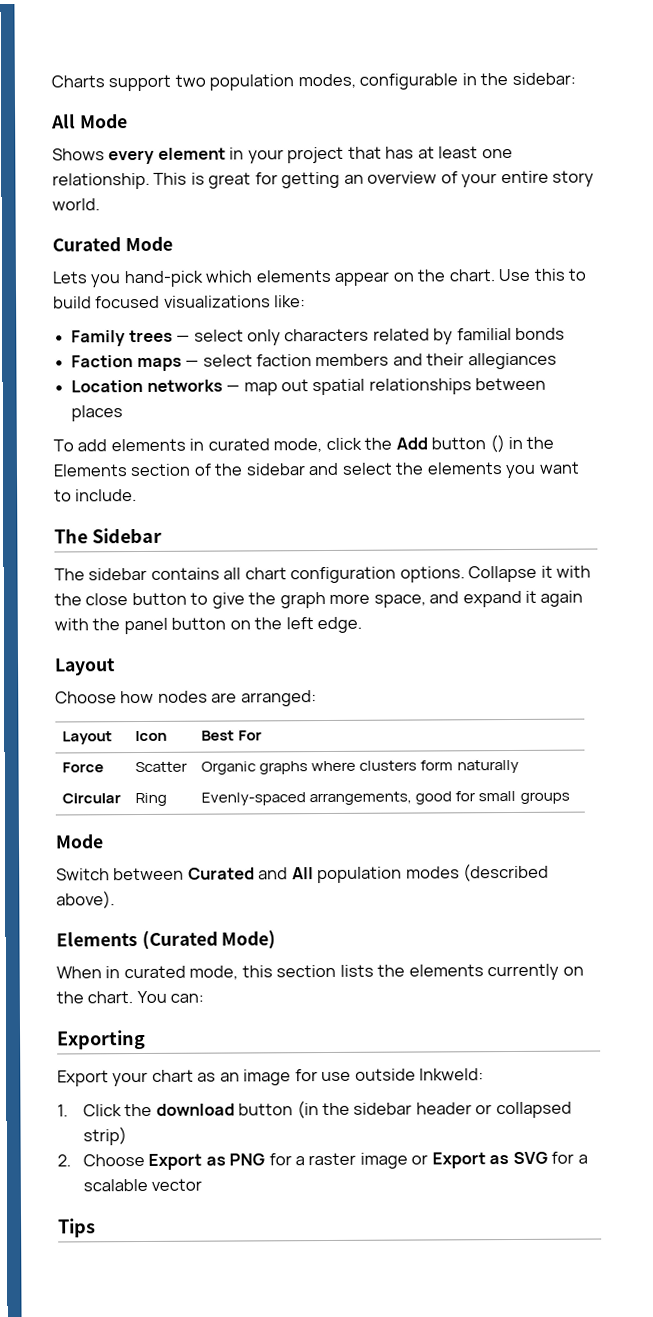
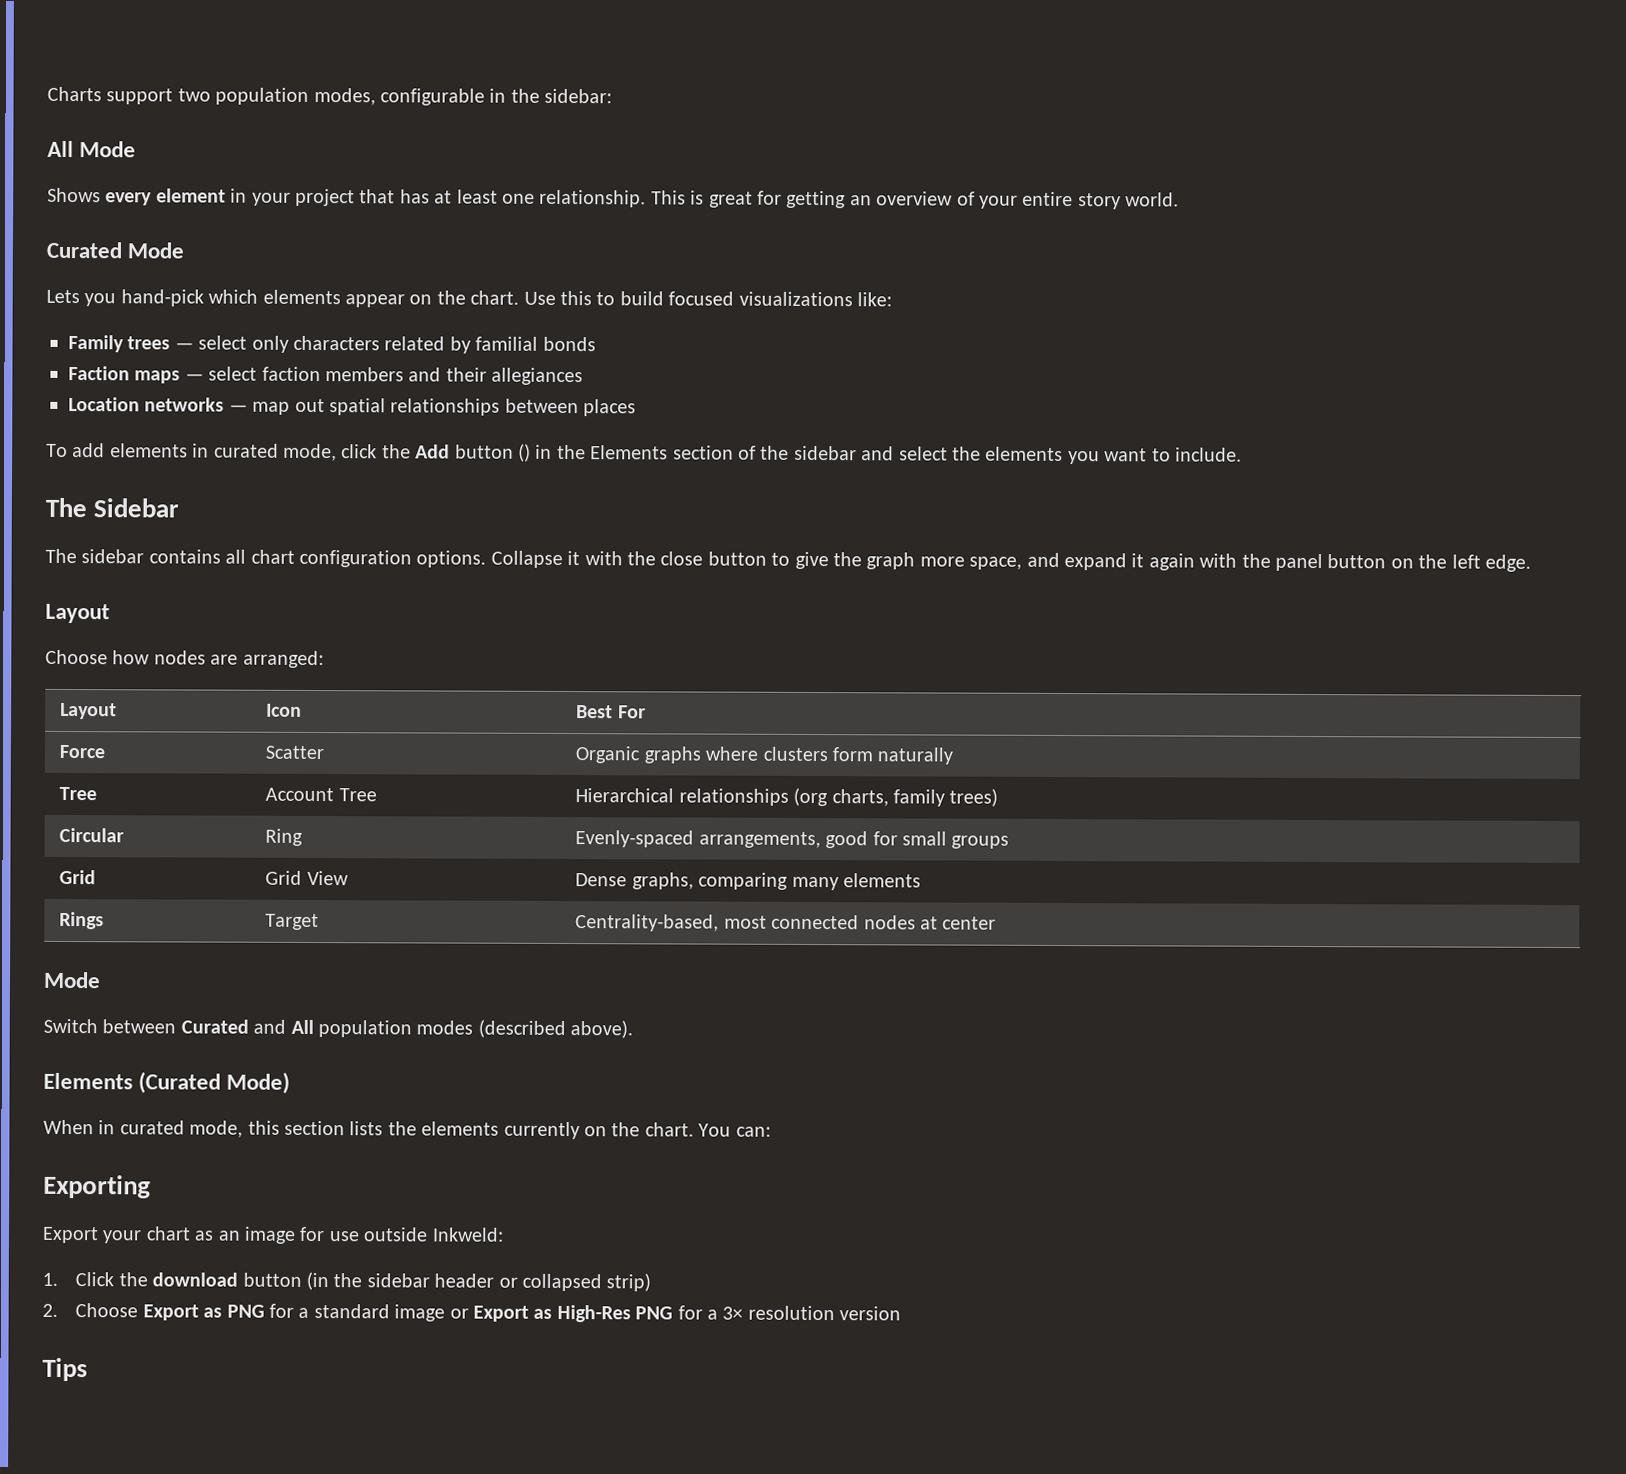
+ Tree | Account Tree | Hierarchical relationships (org charts, family trees)
+ Grid | Grid View | Dense graphs, comparing many elements
+ Rings | Target | Centrality-based, most connected nodes at center
- 2. Choose Export as PNG for a raster image or Export as SVG for a scalable vector
+ 2. Choose Export as PNG for a standard image or Export as High-Res PNG for a 3× resolution version

